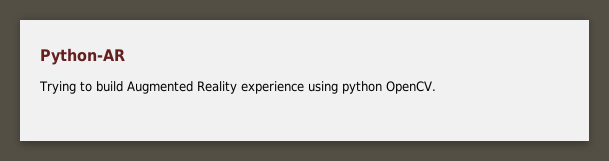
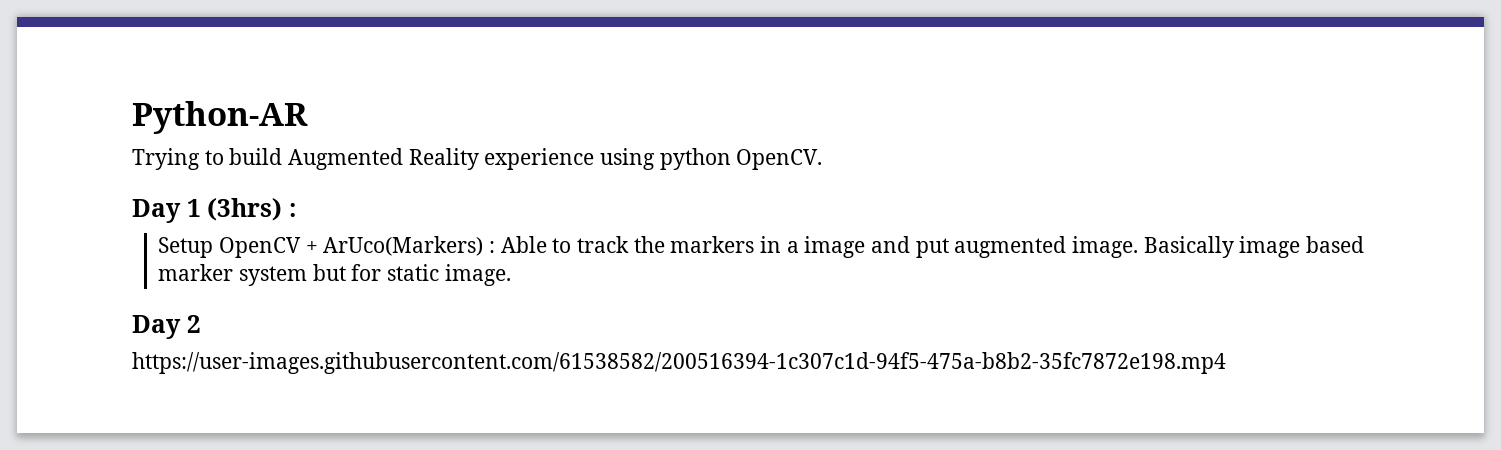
+ Day 1 (3hrs) :
+ Setup OpenCV + ArUco(Markers) : Able to track the markers in a image and put augmented image. Basically image based marker system but for static image.
+ Day 2
+ https://user-images.githubusercontent.com/61538582/200516394-1c307c1d-94f5-475a-b8b2-35fc7872e198.mp4

